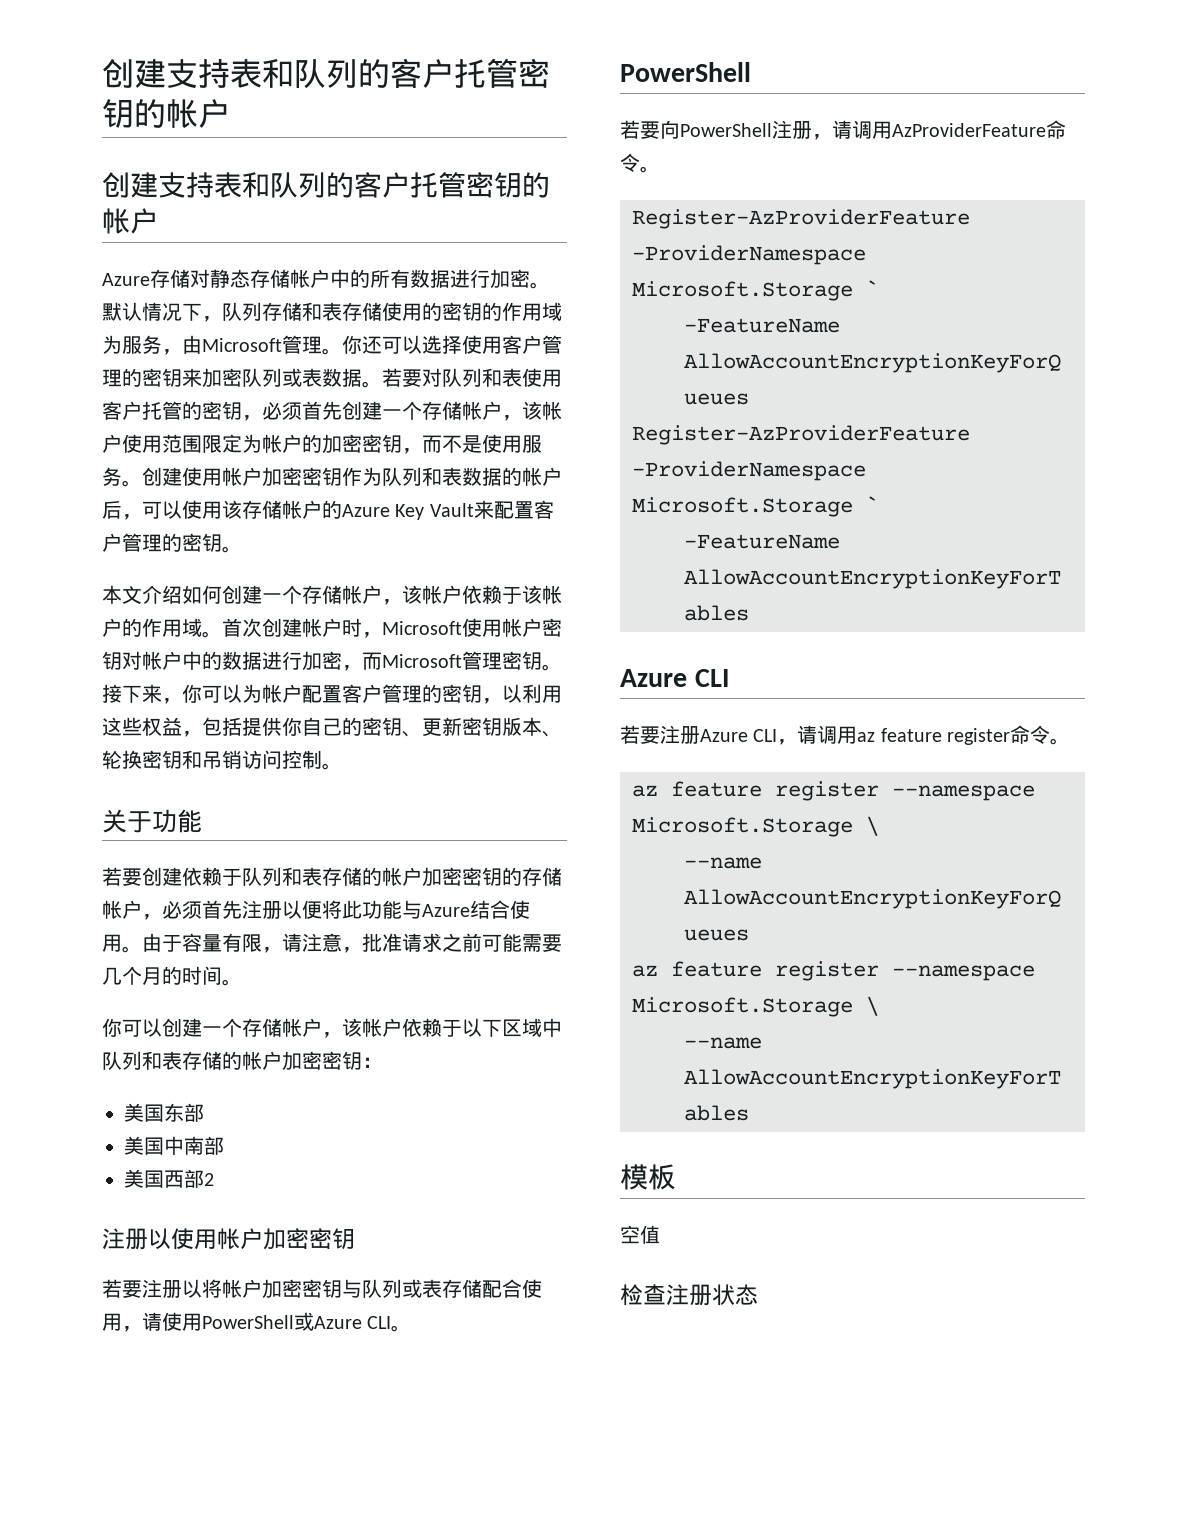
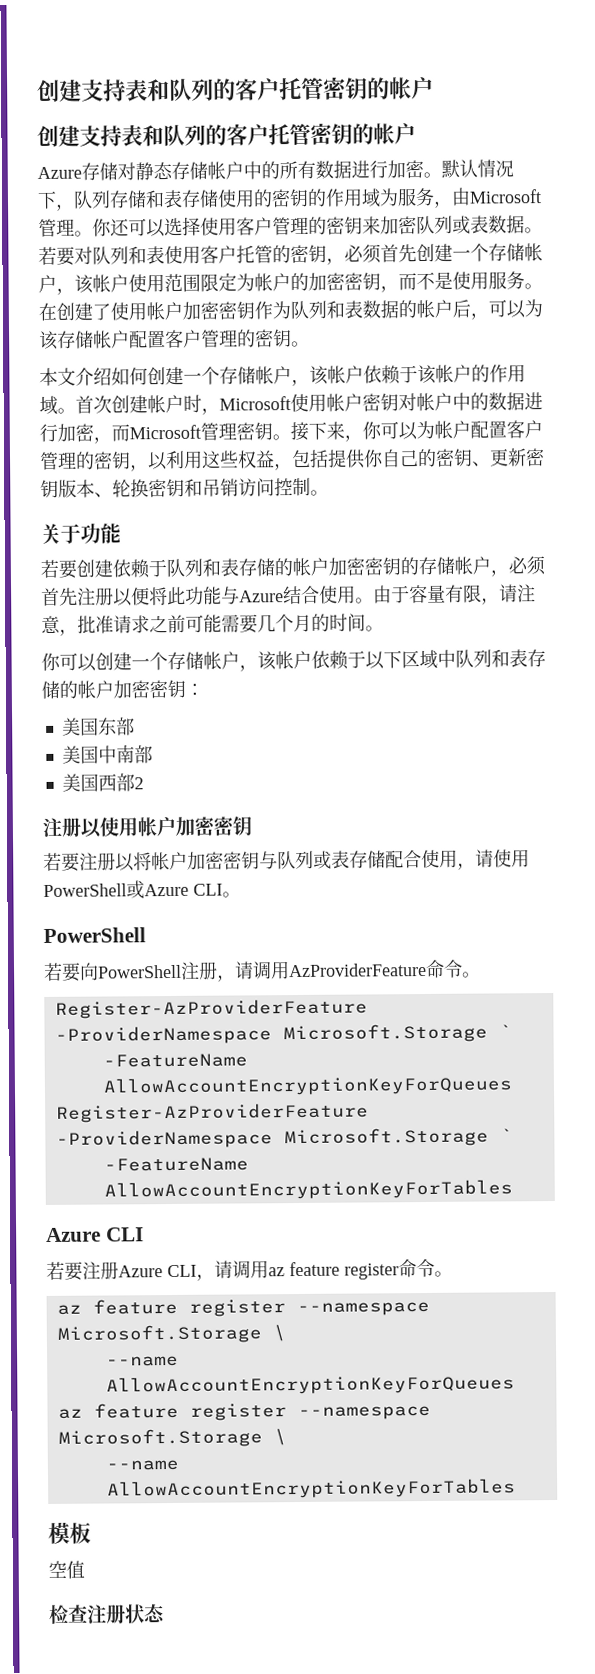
- 创建使用帐户加密密钥作为队列和表数据的帐户后，可以使用该存储帐户的Azure Key Vault来配置客户管理的密钥。
+ 在创建了使用帐户加密密钥作为队列和表数据的帐户后，可以为该存储帐户配置客户管理的密钥。

